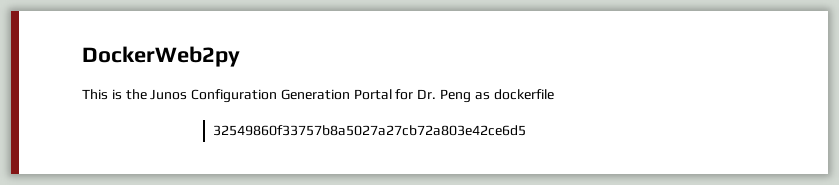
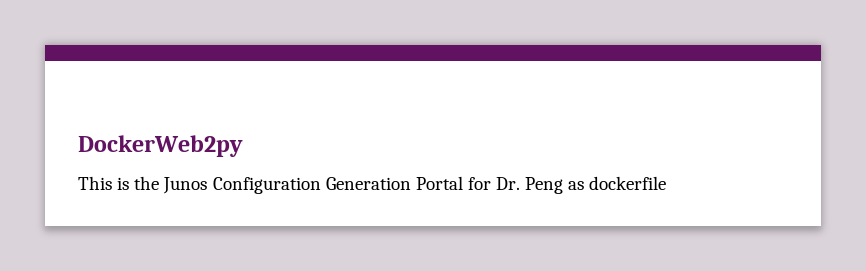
- 32549860f33757b8a5027a27cb72a803e42ce6d5

